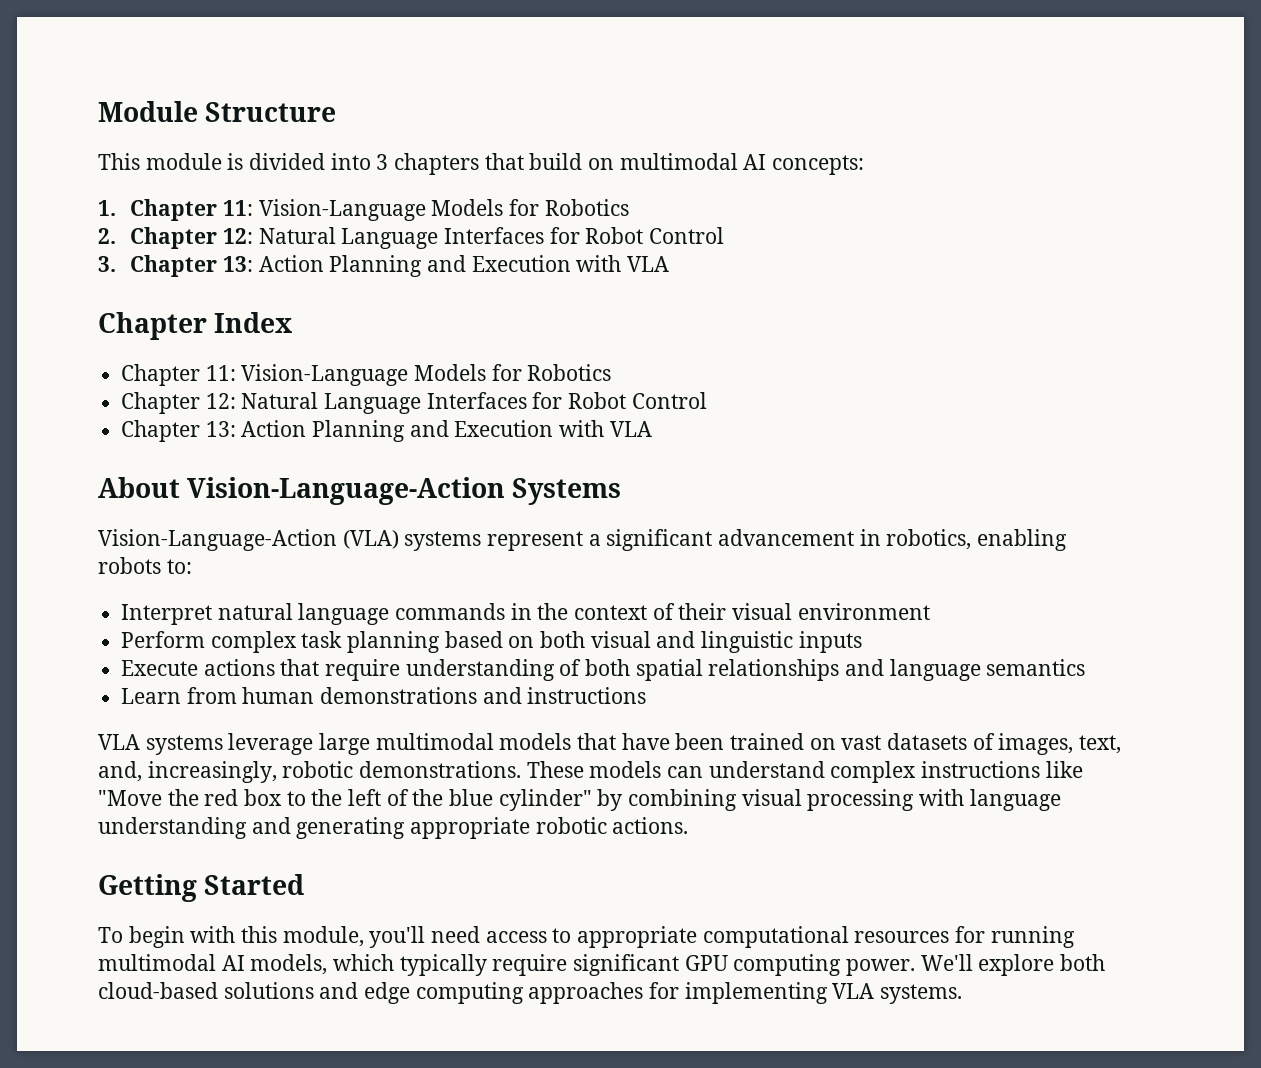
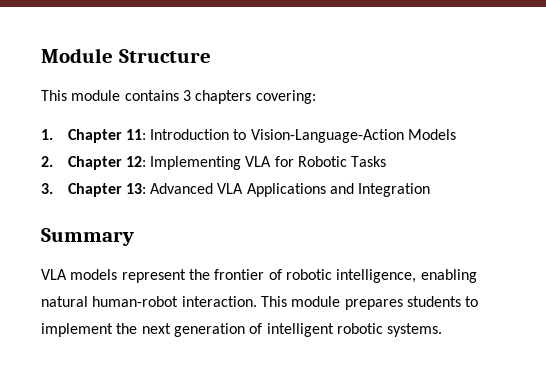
- This module is divided into 3 chapters that build on multimodal AI concepts:
+ This module contains 3 chapters covering:
- 1. Chapter 11: Vision-Language Models for Robotics
+ 1. Chapter 11: Introduction to Vision-Language-Action Models
- 2. Chapter 12: Natural Language Interfaces for Robot Control
- 3. Chapter 13: Action Planning and Execution with VLA
- Chapter Index
- Chapter 11: Vision-Language Models for Robotics
- Chapter 12: Natural Language Interfaces for Robot Control
- Chapter 13: Action Planning and Execution with VLA
- About Vision-Language-Action Systems
- Vision-Language-Action (VLA) systems represent a significant advancement in robotics, enabling robots to:
- Interpret natural language commands in the context of their visual environment
- Perform complex task planning based on both visual and linguistic inputs
- Execute actions that require understanding of both spatial relationships and language semantics
- Learn from human demonstrations and instructions
- VLA systems leverage large multimodal models that have been trained on vast datasets of images, text, and, increasingly, robotic demonstrations. These models can understand complex instructions like "Move the red box to the left of the blue cylinder" by combining visual processing with language understanding and generating appropriate robotic actions.
- Getting Started
- To begin with this module, you'll need access to appropriate computational resources for running multimodal AI models, which typically require significant GPU computing power. We'll explore both cloud-based solutions and edge computing approaches for implementing VLA systems.
+ 2. Chapter 12: Implementing VLA for Robotic Tasks
+ 3. Chapter 13: Advanced VLA Applications and Integration
+ Summary
+ VLA models represent the frontier of robotic intelligence, enabling natural human-robot interaction. This module prepares students to implement the next generation of intelligent robotic systems.

